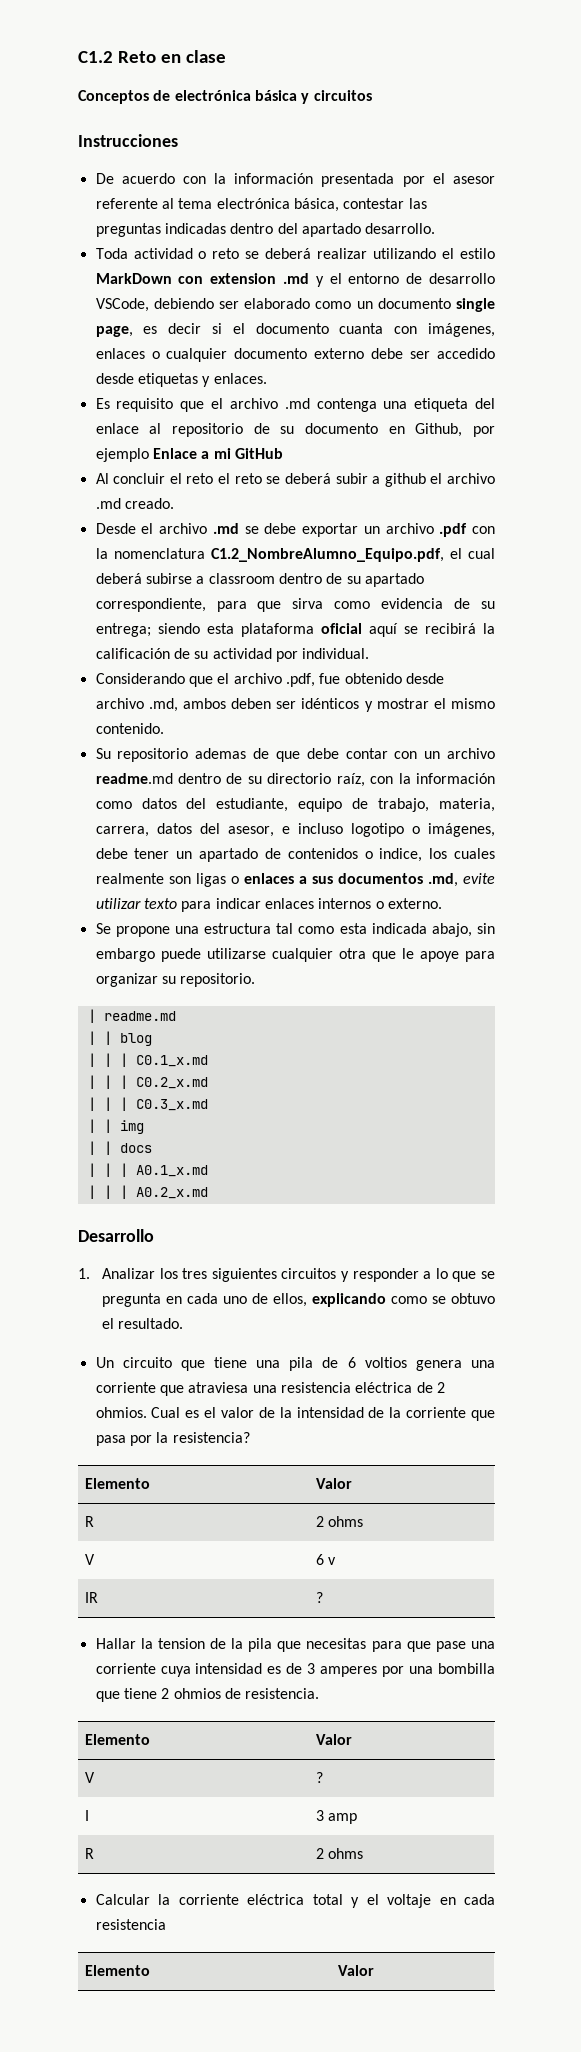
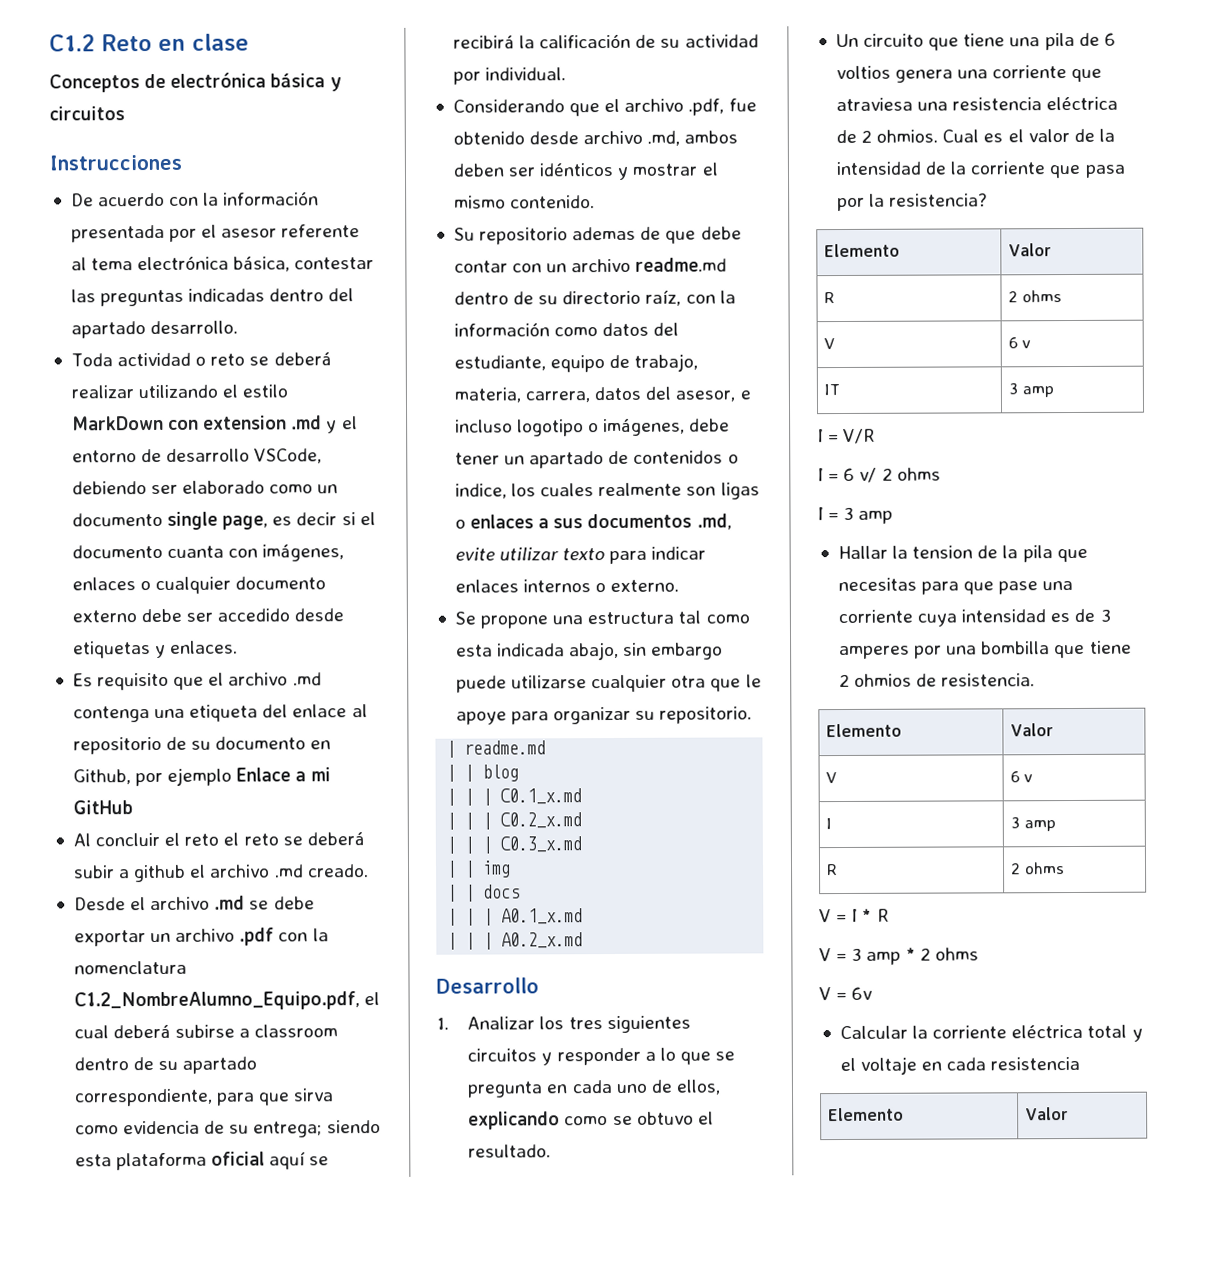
- IR | ?
+ IT | 3 amp
+ I = V/R
+ I = 6 v/ 2 ohms
+ I = 3 amp
  Hallar la tension de la pila que necesitas para que pase una corriente cuya intensidad es de 3 amperes por una bombilla que tiene 2 ohmios de resistencia.
  Elemento | Valor
- V | ?
+ V | 6 v
+ V = I * R
+ V = 3 amp * 2 ohms
+ V = 6v

